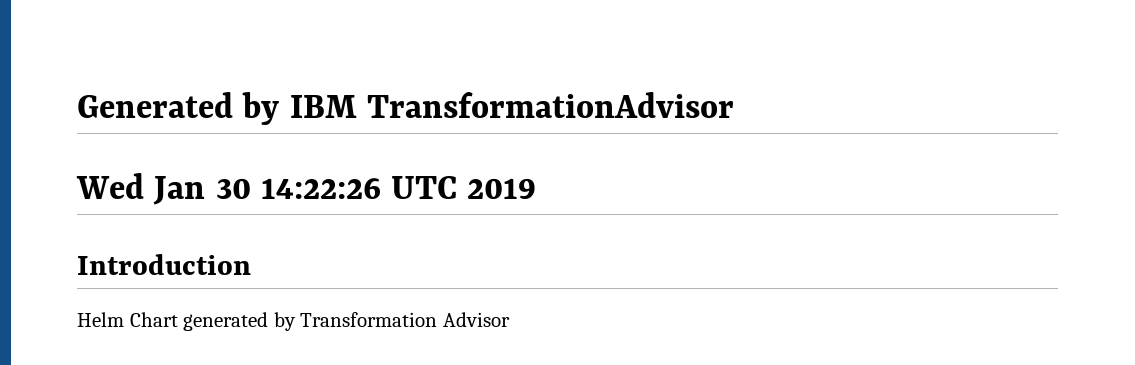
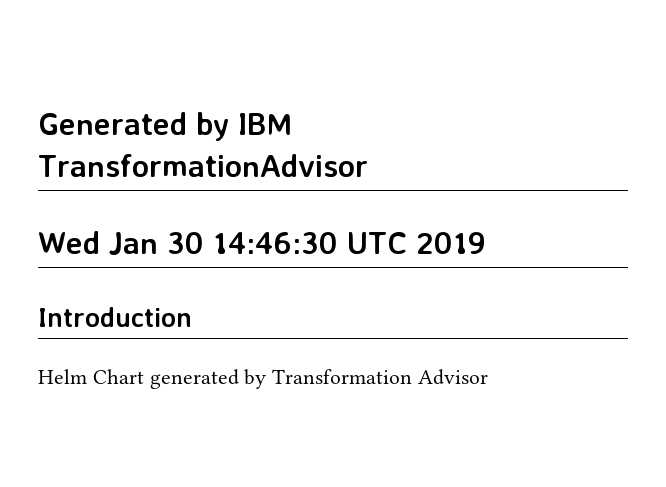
- Wed Jan 30 14:22:26 UTC 2019
+ Wed Jan 30 14:46:30 UTC 2019

